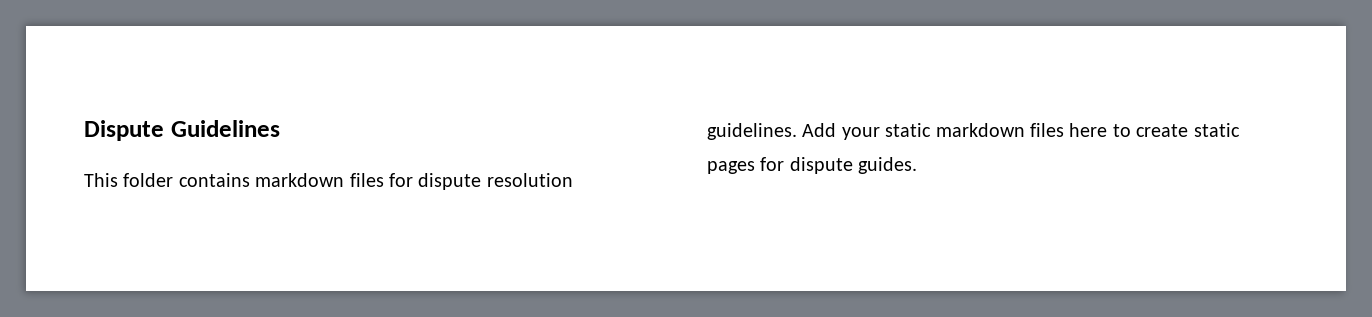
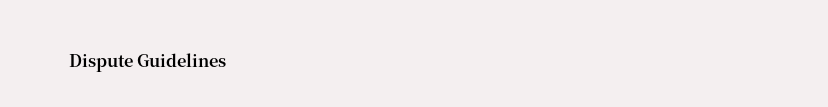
- This folder contains markdown files for dispute resolution guidelines. Add your static markdown files here to create static pages for dispute guides.

